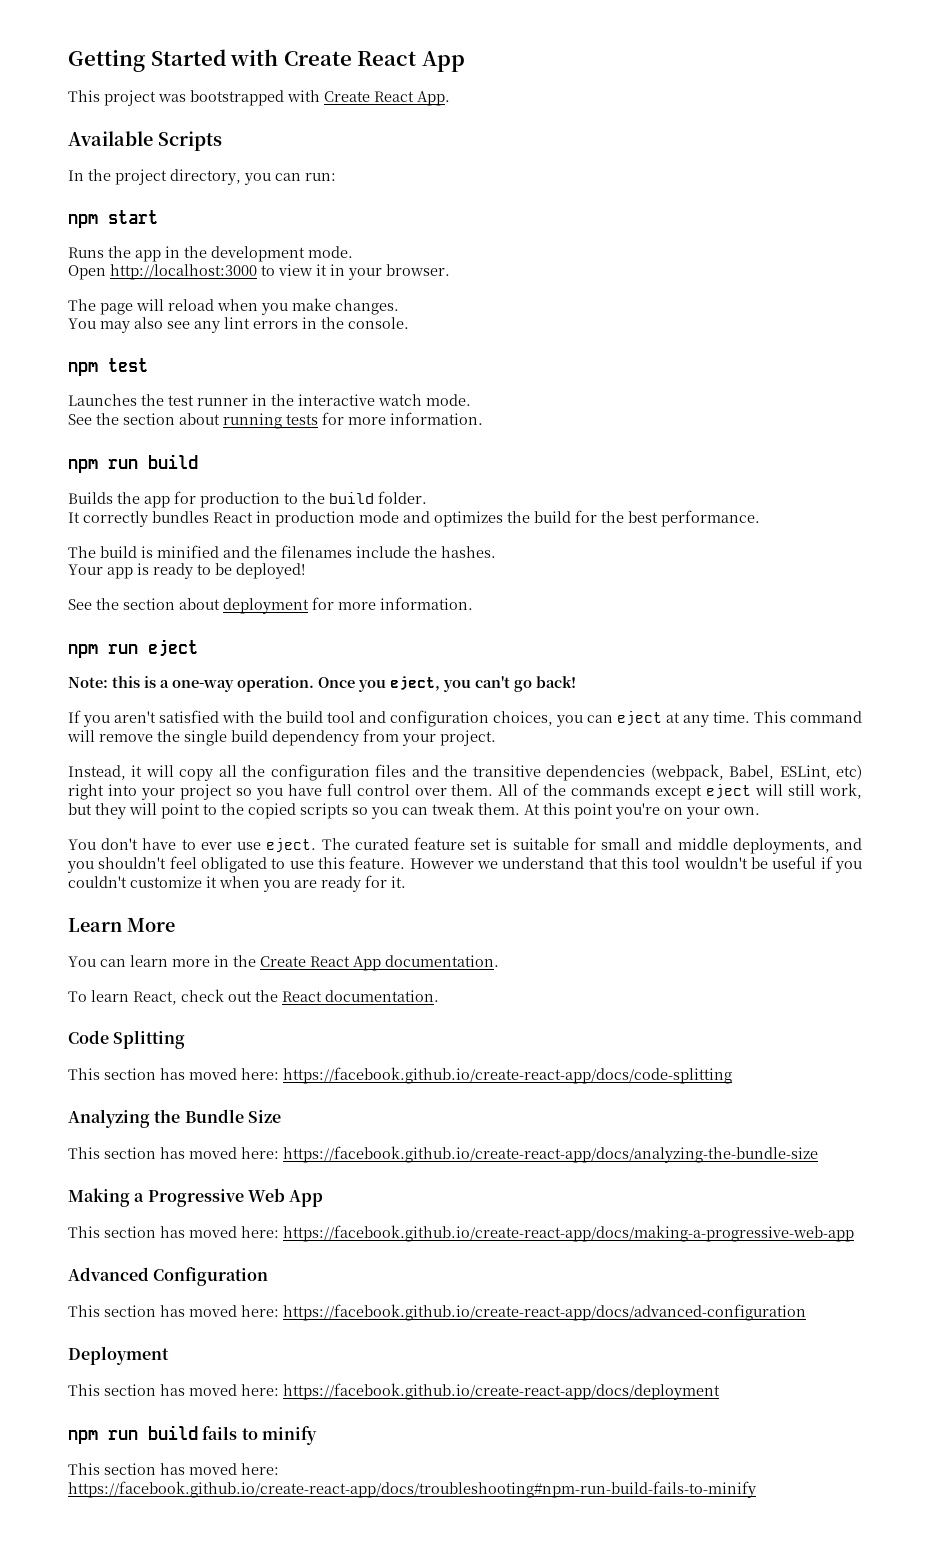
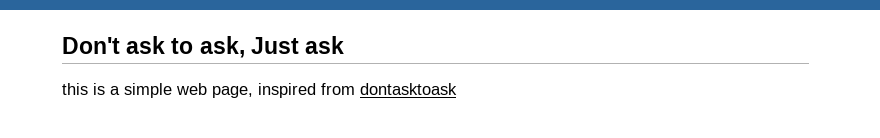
- Getting Started with Create React App
- This project was bootstrapped with Create React App.
- Available Scripts
- In the project directory, you can run:
- npm start
- Runs the app in the development mode.
- Open http://localhost:3000 to view it in your browser.
- The page will reload when you make changes.
- You may also see any lint errors in the console.
- npm test
- Launches the test runner in the interactive watch mode.
- See the section about running tests for more information.
- npm run build
- Builds the app for production to the build folder.
- It correctly bundles React in production mode and optimizes the build for the best performance.
- The build is minified and the filenames include the hashes.
- Your app is ready to be deployed!
- See the section about deployment for more information.
- npm run eject
- Note: this is a one-way operation. Once you eject, you can't go back!
- If you aren't satisfied with the build tool and configuration choices, you can eject at any time. This command will remove the single build dependency from your project.
- Instead, it will copy all the configuration files and the transitive dependencies (webpack, Babel, ESLint, etc) right into your project so you have full control over them. All of the commands except eject will still work, but they will point to the copied scripts so you can tweak them. At this point you're on your own.
- You don't have to ever use eject. The curated feature set is suitable for small and middle deployments, and you shouldn't feel obligated to use this feature. However we understand that this tool wouldn't be useful if you couldn't customize it when you are ready for it.
- Learn More
- You can learn more in the Create React App documentation.
- To learn React, check out the React documentation.
- Code Splitting
- This section has moved here: https://facebook.github.io/create-react-app/docs/code-splitting
- Analyzing the Bundle Size
- This section has moved here: https://facebook.github.io/create-react-app/docs/analyzing-the-bundle-size
- Making a Progressive Web App
- This section has moved here: https://facebook.github.io/create-react-app/docs/making-a-progressive-web-app
- Advanced Configuration
- This section has moved here: https://facebook.github.io/create-react-app/docs/advanced-configuration
- Deployment
- This section has moved here: https://facebook.github.io/create-react-app/docs/deployment
- npm run build fails to minify
- This section has moved here: https://facebook.github.io/create-react-app/docs/troubleshooting#npm-run-build-fails-to-minify
+ Don't ask to ask, Just ask
+ this is a simple web page, inspired from dontasktoask

